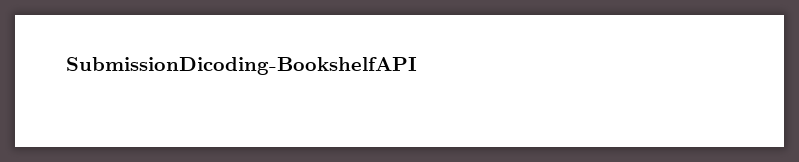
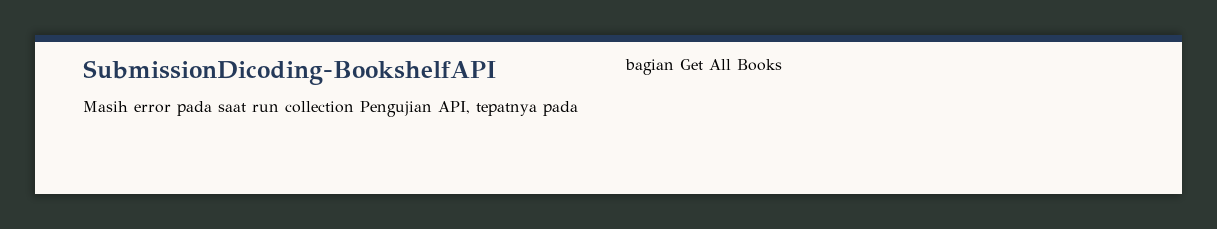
+ Masih error pada saat run collection Pengujian API, tepatnya pada bagian Get All Books

